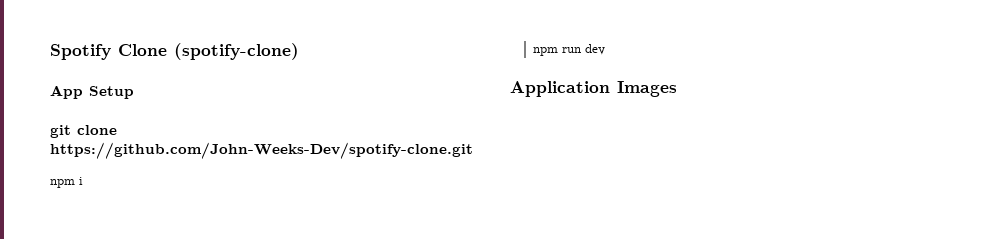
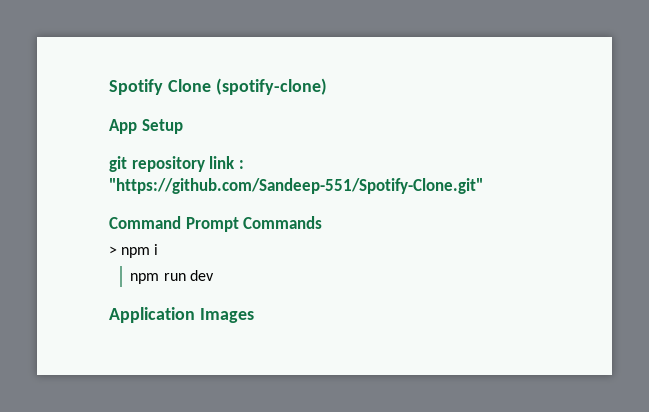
- git clone https://github.com/John-Weeks-Dev/spotify-clone.git
- npm i
+ git repository link : "https://github.com/Sandeep-551/Spotify-Clone.git"
+ Command Prompt Commands
+ > npm i

